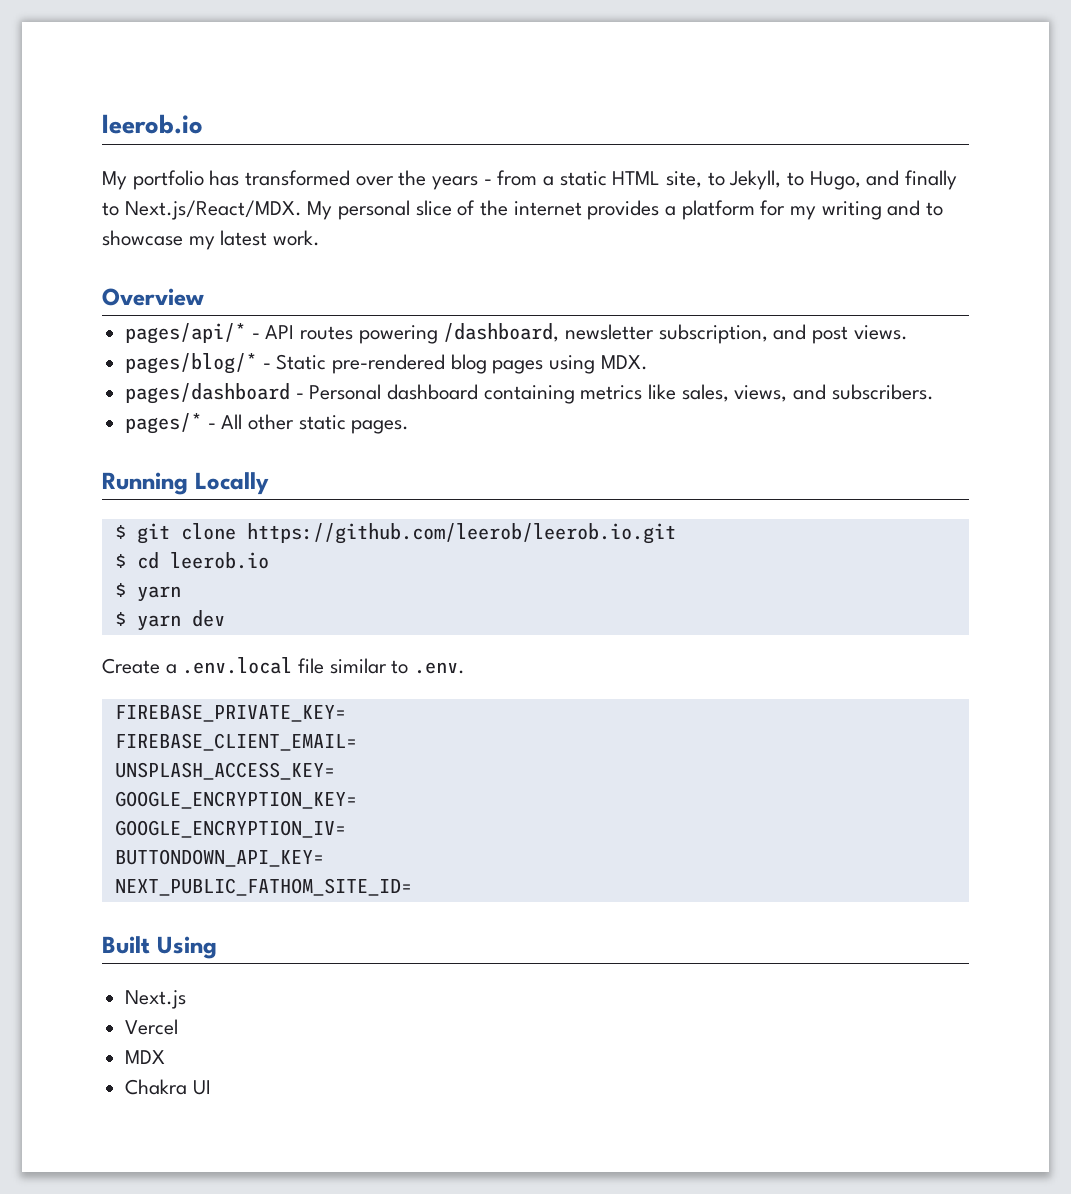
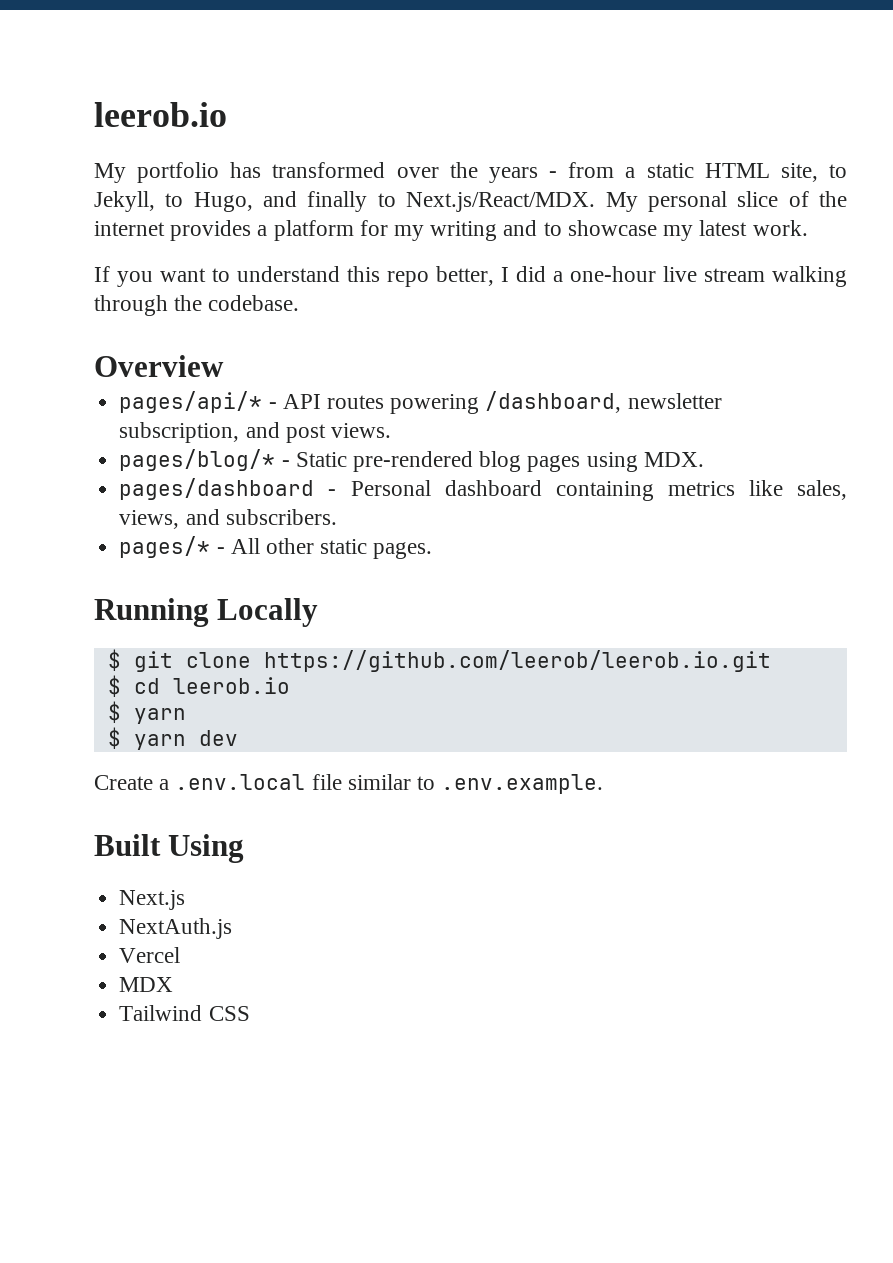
+ If you want to understand this repo better, I did a one-hour live stream walking through the codebase.
- Create a .env.local file similar to .env.
- FIREBASE_PRIVATE_KEY=
- FIREBASE_CLIENT_EMAIL=
- UNSPLASH_ACCESS_KEY=
- GOOGLE_ENCRYPTION_KEY=
- GOOGLE_ENCRYPTION_IV=
- BUTTONDOWN_API_KEY=
- NEXT_PUBLIC_FATHOM_SITE_ID=
+ Create a .env.local file similar to .env.example.
+ NextAuth.js
- Chakra UI
+ Tailwind CSS

